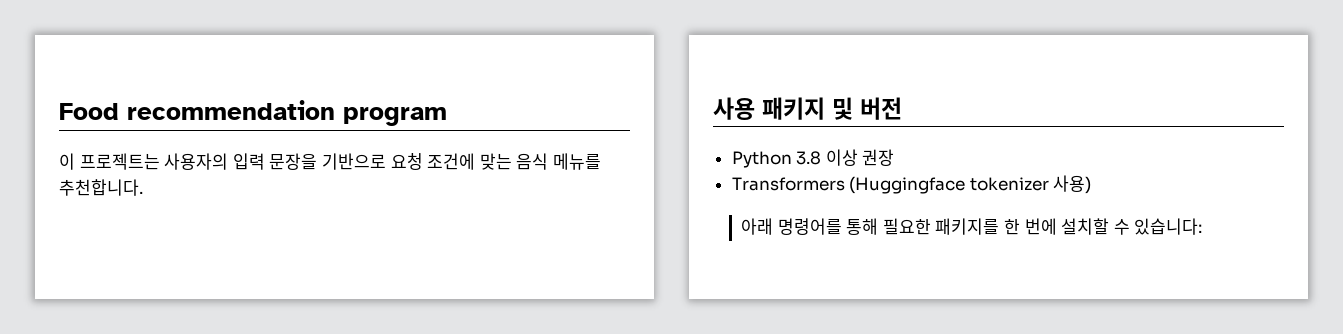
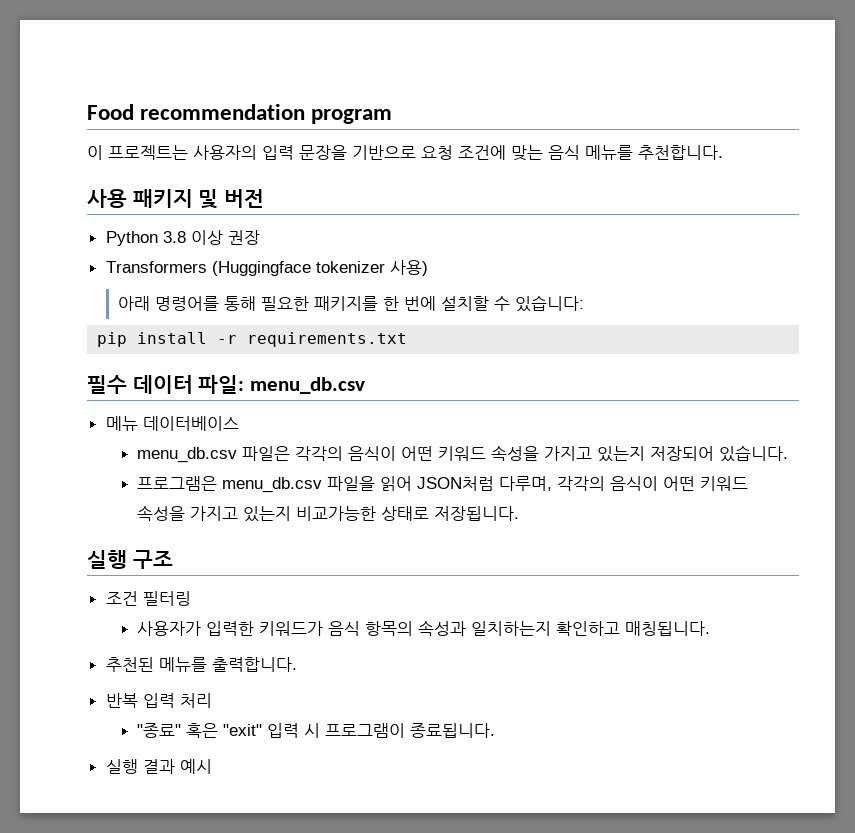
+ pip install -r requirements.txt
+ 필수 데이터 파일: menu_db.csv
+ 메뉴 데이터베이스
+ menu_db.csv 파일은 각각의 음식이 어떤 키워드 속성을 가지고 있는지 저장되어 있습니다.
+ 프로그램은 menu_db.csv 파일을 읽어 JSON처럼 다루며, 각각의 음식이 어떤 키워드 속성을 가지고 있는지 비교가능한 상태로 저장됩니다.
+ 실행 구조
+ 조건 필터링
+ 사용자가 입력한 키워드가 음식 항목의 속성과 일치하는지 확인하고 매칭됩니다.
+ 추천된 메뉴를 출력합니다.
+ 반복 입력 처리
+ "종료" 혹은 "exit" 입력 시 프로그램이 종료됩니다.
+ 실행 결과 예시

